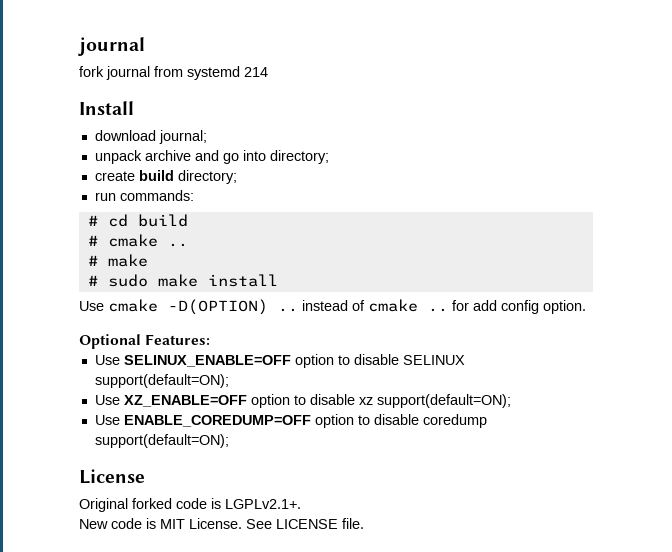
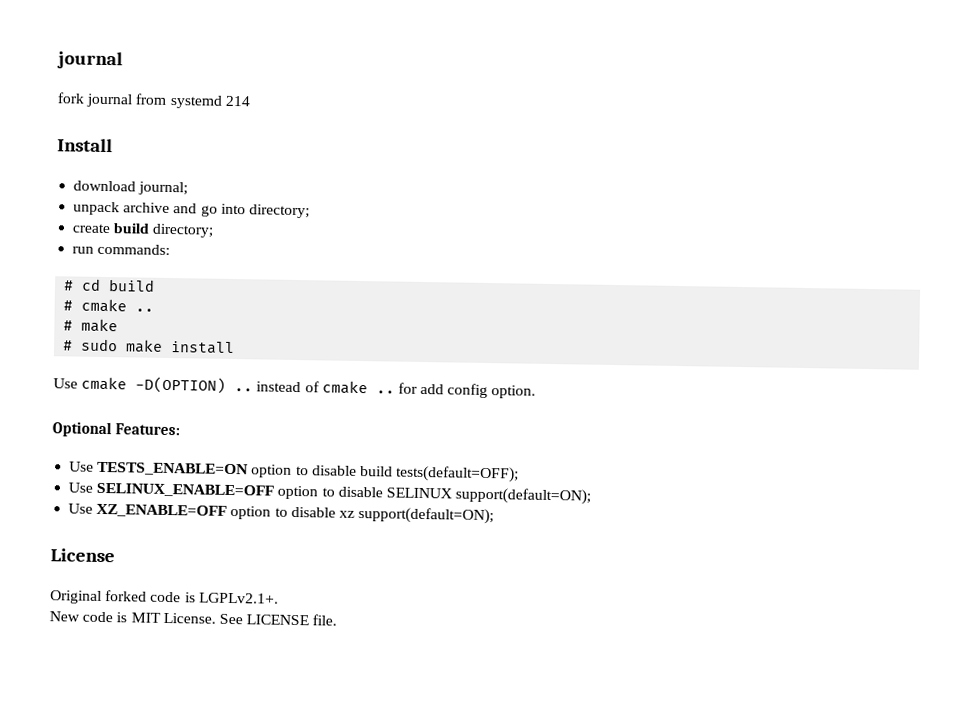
+ Use TESTS_ENABLE=ON option to disable build tests(default=OFF);
- Use ENABLE_COREDUMP=OFF option to disable coredump support(default=ON);

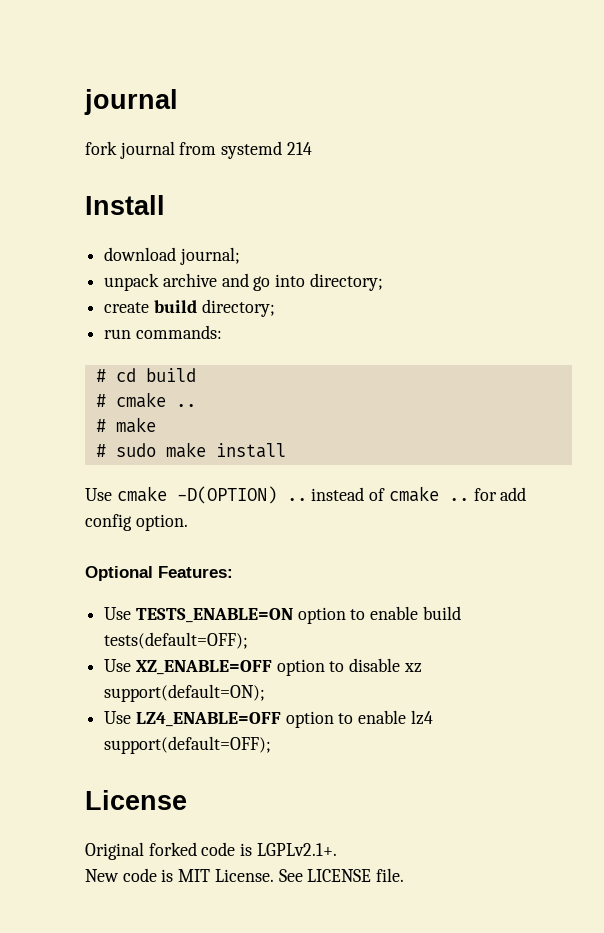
- Use TESTS_ENABLE=ON option to disable build tests(default=OFF);
+ Use TESTS_ENABLE=ON option to enable build tests(default=OFF);
- Use SELINUX_ENABLE=OFF option to disable SELINUX support(default=ON);
+ Use LZ4_ENABLE=OFF option to enable lz4 support(default=OFF);

